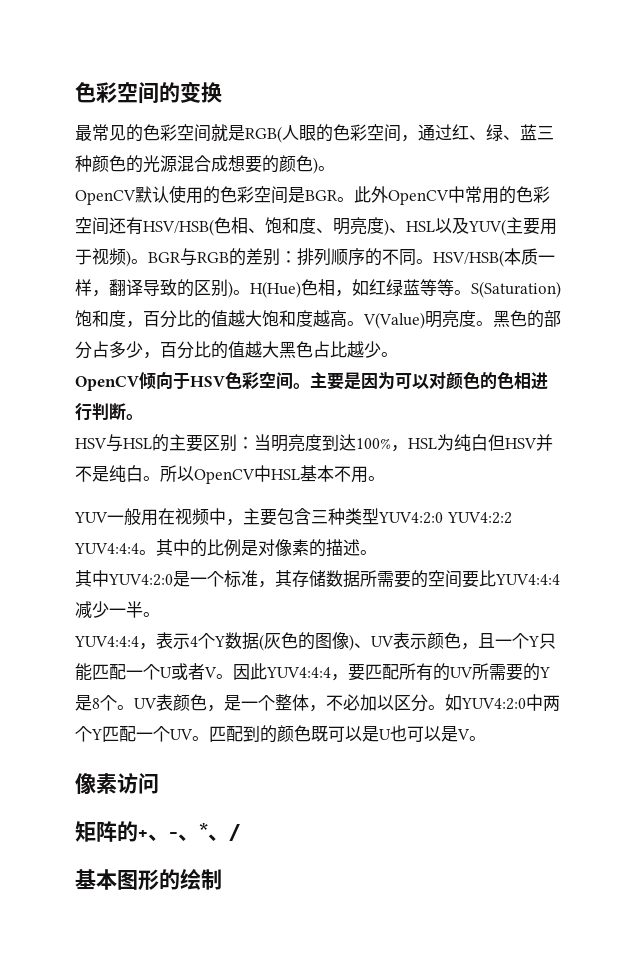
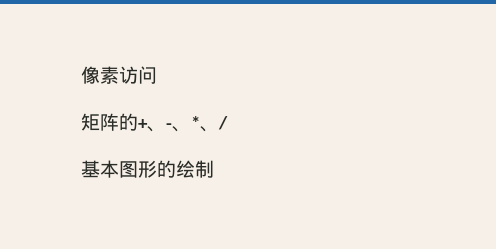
- 色彩空间的变换
- 最常见的色彩空间就是RGB(人眼的色彩空间，通过红、绿、蓝三种颜色的光源混合成想要的颜色)。
- OpenCV默认使用的色彩空间是BGR。此外OpenCV中常用的色彩空间还有HSV/HSB(色相、饱和度、明亮度)、HSL以及YUV(主要用于视频)。BGR与RGB的差别：排列顺序的不同。HSV/HSB(本质一样，翻译导致的区别)。H(Hue)色相，如红绿蓝等等。S(Saturation)饱和度，百分比的值越大饱和度越高。V(Value)明亮度。黑色的部分占多少，百分比的值越大黑色占比越少。
- OpenCV倾向于HSV色彩空间。主要是因为可以对颜色的色相进行判断。
- HSV与HSL的主要区别：当明亮度到达100%，HSL为纯白但HSV并不是纯白。所以OpenCV中HSL基本不用。
- YUV一般用在视频中，主要包含三种类型YUV4:2:0 YUV4:2:2 YUV4:4:4。其中的比例是对像素的描述。
- 其中YUV4:2:0是一个标准，其存储数据所需要的空间要比YUV4:4:4减少一半。
- YUV4:4:4，表示4个Y数据(灰色的图像)、UV表示颜色，且一个Y只能匹配一个U或者V。因此YUV4:4:4，要匹配所有的UV所需要的Y是8个。UV表颜色，是一个整体，不必加以区分。如YUV4:2:0中两个Y匹配一个UV。匹配到的颜色既可以是U也可以是V。

